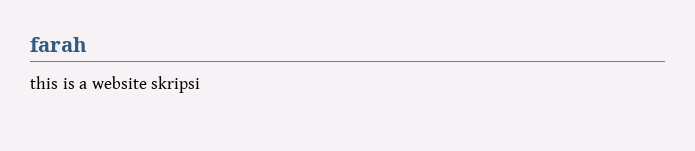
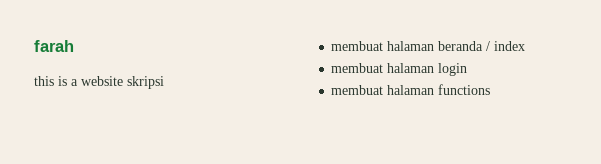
+ membuat halaman beranda / index
+ membuat halaman login
+ membuat halaman functions

